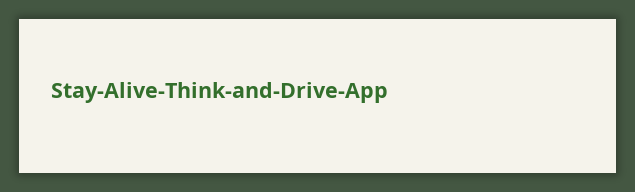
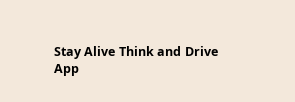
- Stay-Alive-Think-and-Drive-App
+ Stay Alive Think and Drive App

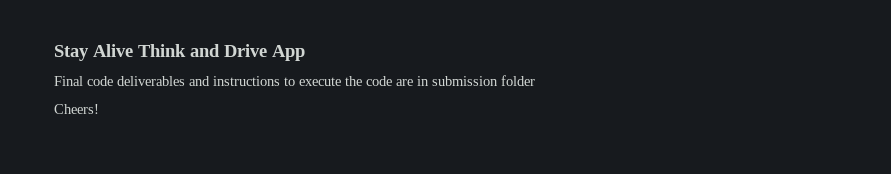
+ Final code deliverables and instructions to execute the code are in submission folder
+ Cheers!

